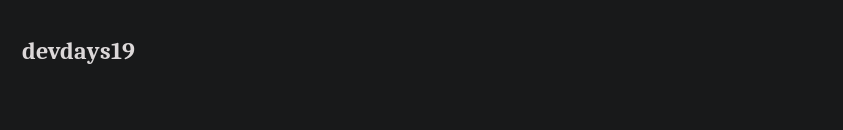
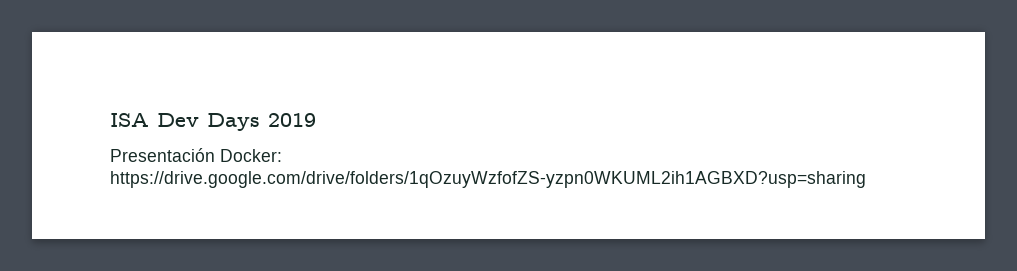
- devdays19
+ ISA Dev Days 2019
+ Presentación Docker: https://drive.google.com/drive/folders/1qOzuyWzfofZS-yzpn0WKUML2ih1AGBXD?usp=sharing

